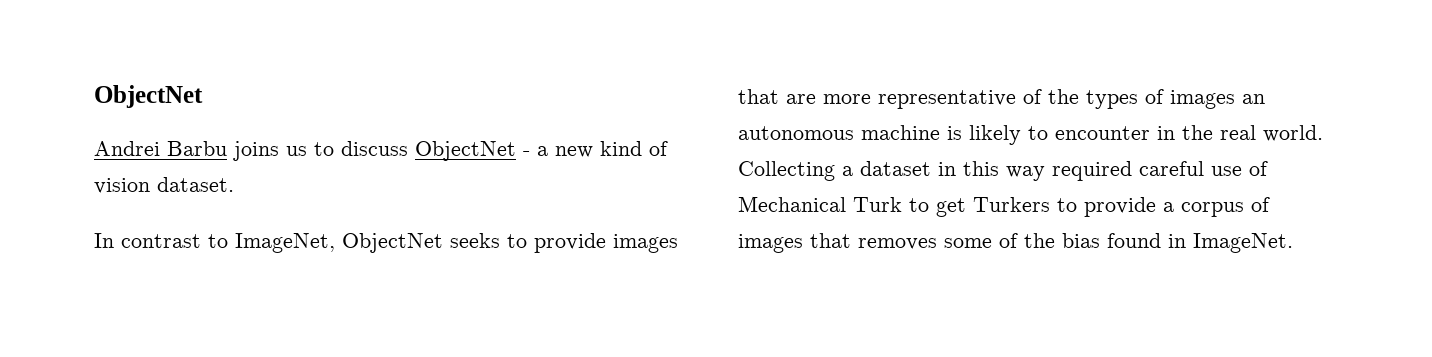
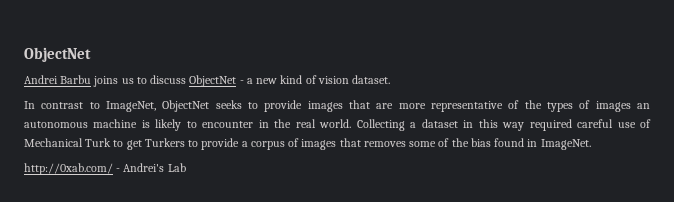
+ http://0xab.com/ - Andrei's Lab

